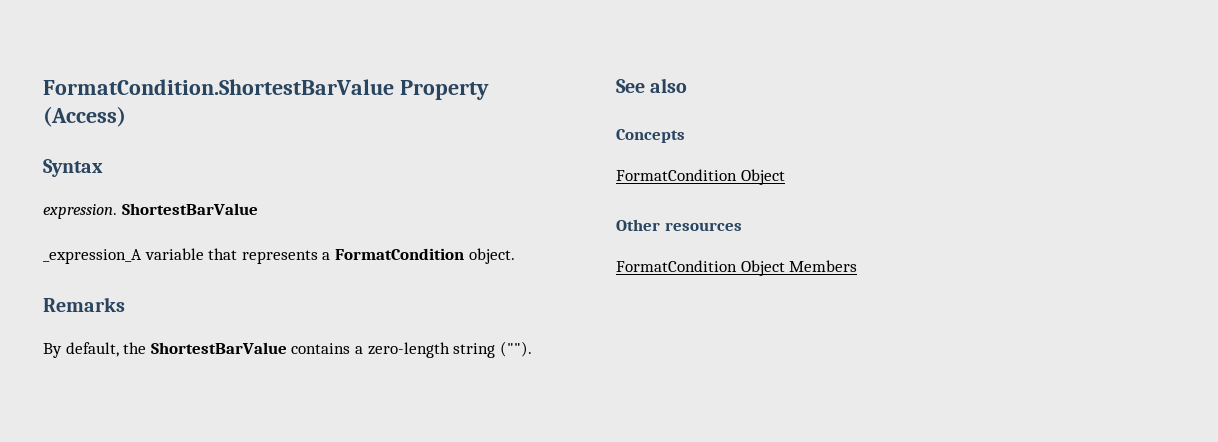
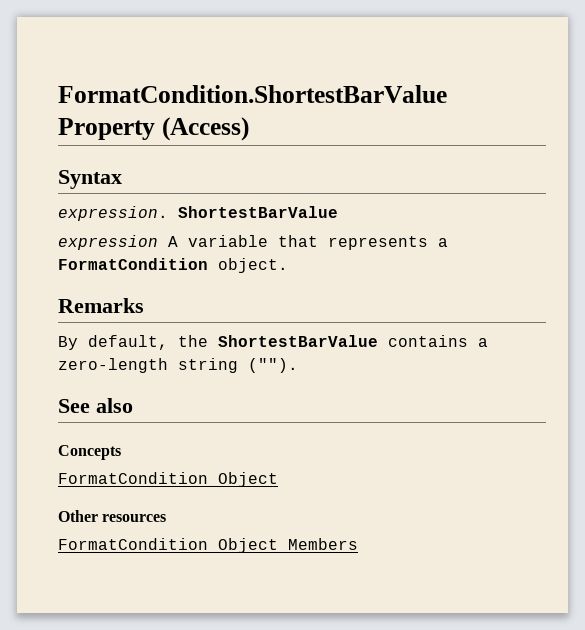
- _expression_A variable that represents a FormatCondition object.
+ expression A variable that represents a FormatCondition object.

